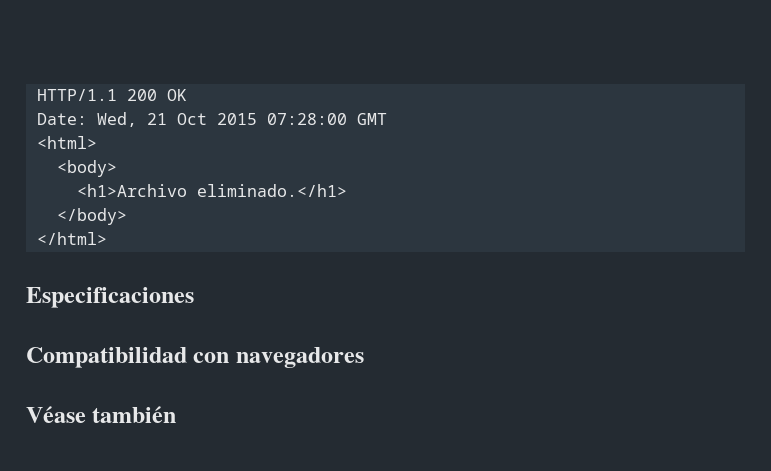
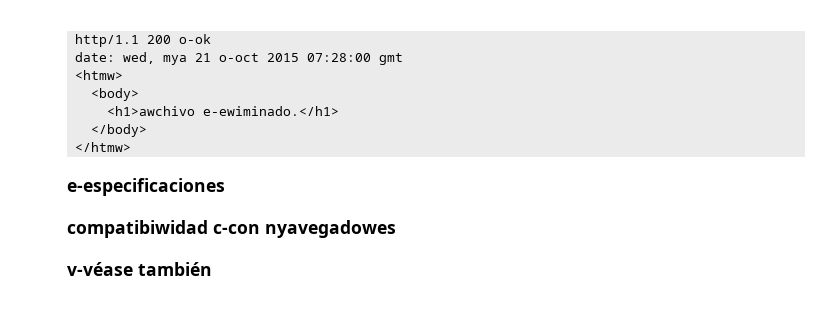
- HTTP/1.1 200 OK
- Date: Wed, 21 Oct 2015 07:28:00 GMT
- <html>
+ http/1.1 200 o-ok
+ date: wed, mya 21 o-oct 2015 07:28:00 gmt
+ <htmw>
- <h1>Archivo eliminado.</h1>
+ <h1>awchivo e-ewiminado.</h1>
- </html>
- Especificaciones
- Compatibilidad con navegadores
- Véase también
+ </htmw>
+ e-especificaciones
+ compatibiwidad c-con nyavegadowes
+ v-véase también

